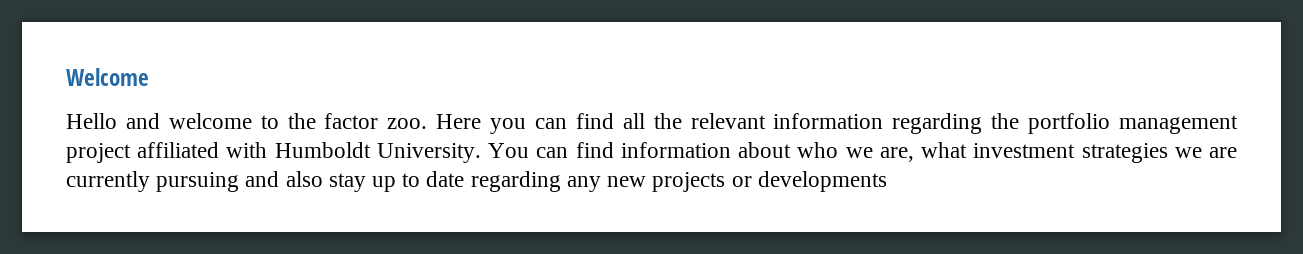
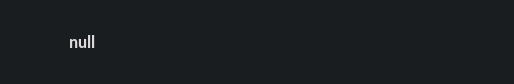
- Welcome
- Hello and welcome to the factor zoo. Here you can find all the relevant information regarding the portfolio management project affiliated with Humboldt University. You can find information about who we are, what investment strategies we are currently pursuing and also stay up to date regarding any new projects or developments
+ null

